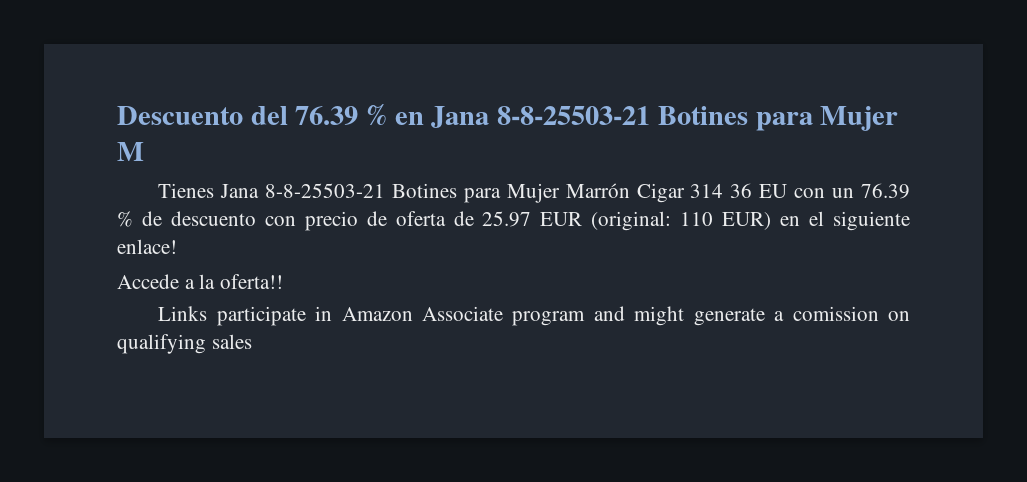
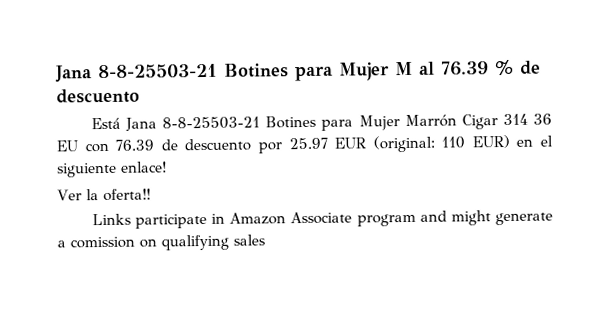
- Descuento del 76.39 % en Jana 8-8-25503-21 Botines para Mujer M
- Tienes Jana 8-8-25503-21 Botines para Mujer Marrón Cigar 314 36 EU con un 76.39 % de descuento con precio de oferta de 25.97 EUR (original: 110 EUR) en el siguiente enlace!
+ Jana 8-8-25503-21 Botines para Mujer M al 76.39 % de descuento
+ Está Jana 8-8-25503-21 Botines para Mujer Marrón Cigar 314 36 EU con 76.39 de descuento por 25.97 EUR (original: 110 EUR) en el siguiente enlace!
- Accede a la oferta!!
+ Ver la oferta!!

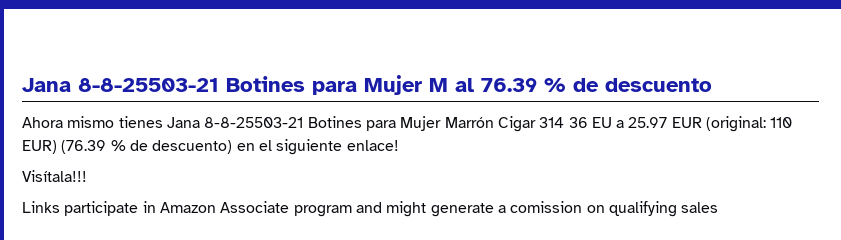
- Está Jana 8-8-25503-21 Botines para Mujer Marrón Cigar 314 36 EU con 76.39 de descuento por 25.97 EUR (original: 110 EUR) en el siguiente enlace!
+ Ahora mismo tienes Jana 8-8-25503-21 Botines para Mujer Marrón Cigar 314 36 EU a 25.97 EUR (original: 110 EUR) (76.39 % de descuento) en el siguiente enlace!
- Ver la oferta!!
+ Visítala!!!

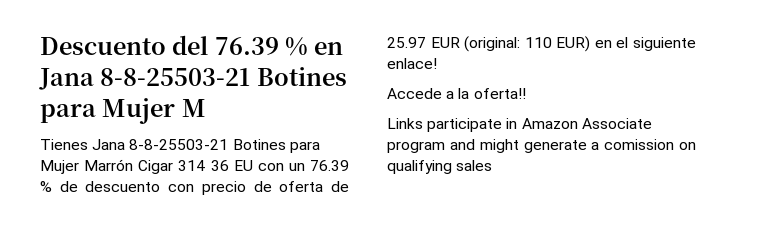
- Jana 8-8-25503-21 Botines para Mujer M al 76.39 % de descuento
- Ahora mismo tienes Jana 8-8-25503-21 Botines para Mujer Marrón Cigar 314 36 EU a 25.97 EUR (original: 110 EUR) (76.39 % de descuento) en el siguiente enlace!
+ Descuento del 76.39 % en Jana 8-8-25503-21 Botines para Mujer M
+ Tienes Jana 8-8-25503-21 Botines para Mujer Marrón Cigar 314 36 EU con un 76.39 % de descuento con precio de oferta de 25.97 EUR (original: 110 EUR) en el siguiente enlace!
- Visítala!!!
+ Accede a la oferta!!

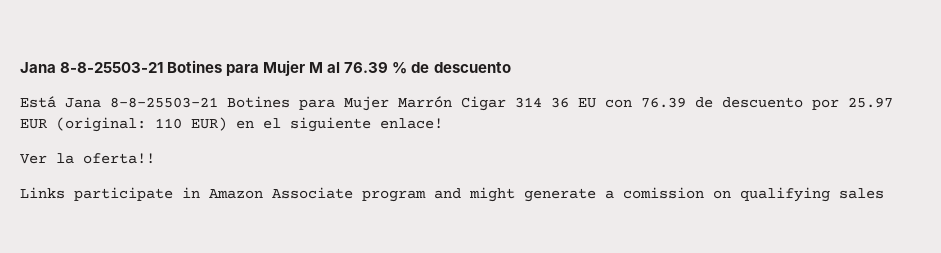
- Descuento del 76.39 % en Jana 8-8-25503-21 Botines para Mujer M
- Tienes Jana 8-8-25503-21 Botines para Mujer Marrón Cigar 314 36 EU con un 76.39 % de descuento con precio de oferta de 25.97 EUR (original: 110 EUR) en el siguiente enlace!
+ Jana 8-8-25503-21 Botines para Mujer M al 76.39 % de descuento
+ Está Jana 8-8-25503-21 Botines para Mujer Marrón Cigar 314 36 EU con 76.39 de descuento por 25.97 EUR (original: 110 EUR) en el siguiente enlace!
- Accede a la oferta!!
+ Ver la oferta!!

